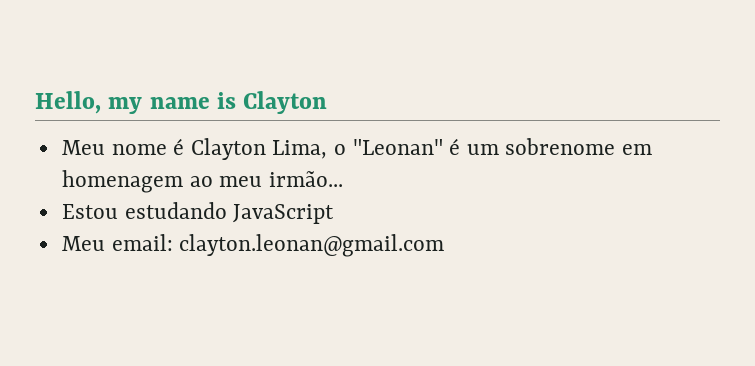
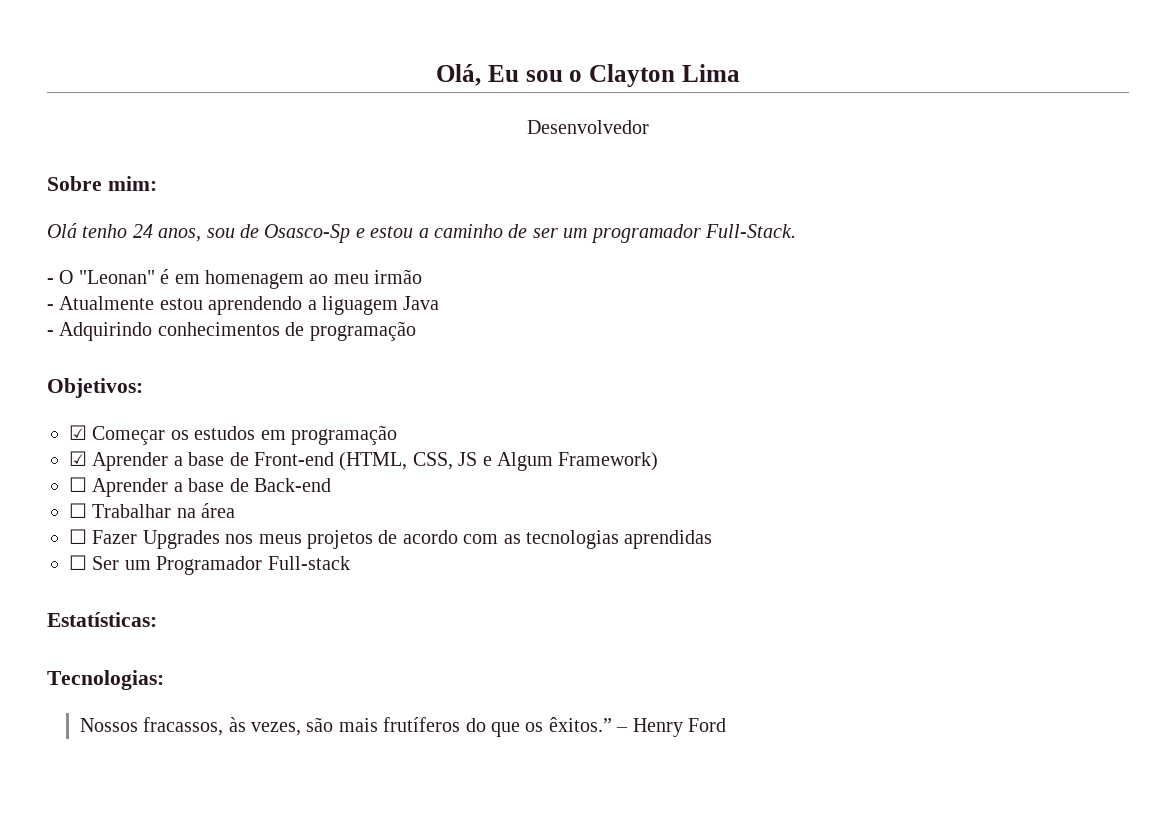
- Hello, my name is Clayton
- Meu nome é Clayton Lima, o "Leonan" é um sobrenome em homenagem ao meu irmão...
- Estou estudando JavaScript
- Meu email: clayton.leonan@gmail.com
+ Olá, Eu sou o Clayton Lima
+ Desenvolvedor
+ Sobre mim:
+ Olá tenho 24 anos, sou de Osasco-Sp e estou a caminho de ser um programador Full-Stack.
+ - O "Leonan" é em homenagem ao meu irmão
+ - Atualmente estou aprendendo a liguagem Java
+ - Adquirindo conhecimentos de programação
+ Objetivos:
+ ☑ Começar os estudos em programação
+ ☑ Aprender a base de Front-end (HTML, CSS, JS e Algum Framework)
+ ☐ Aprender a base de Back-end
+ ☐ Trabalhar na área
+ ☐ Fazer Upgrades nos meus projetos de acordo com as tecnologias aprendidas
+ ☐ Ser um Programador Full-stack
+ Estatísticas:
+ Tecnologias:
+ Nossos fracassos, às vezes, são mais frutíferos do que os êxitos.” – Henry Ford

